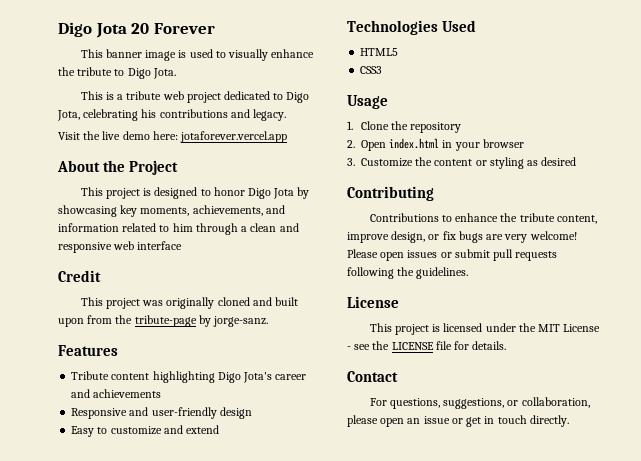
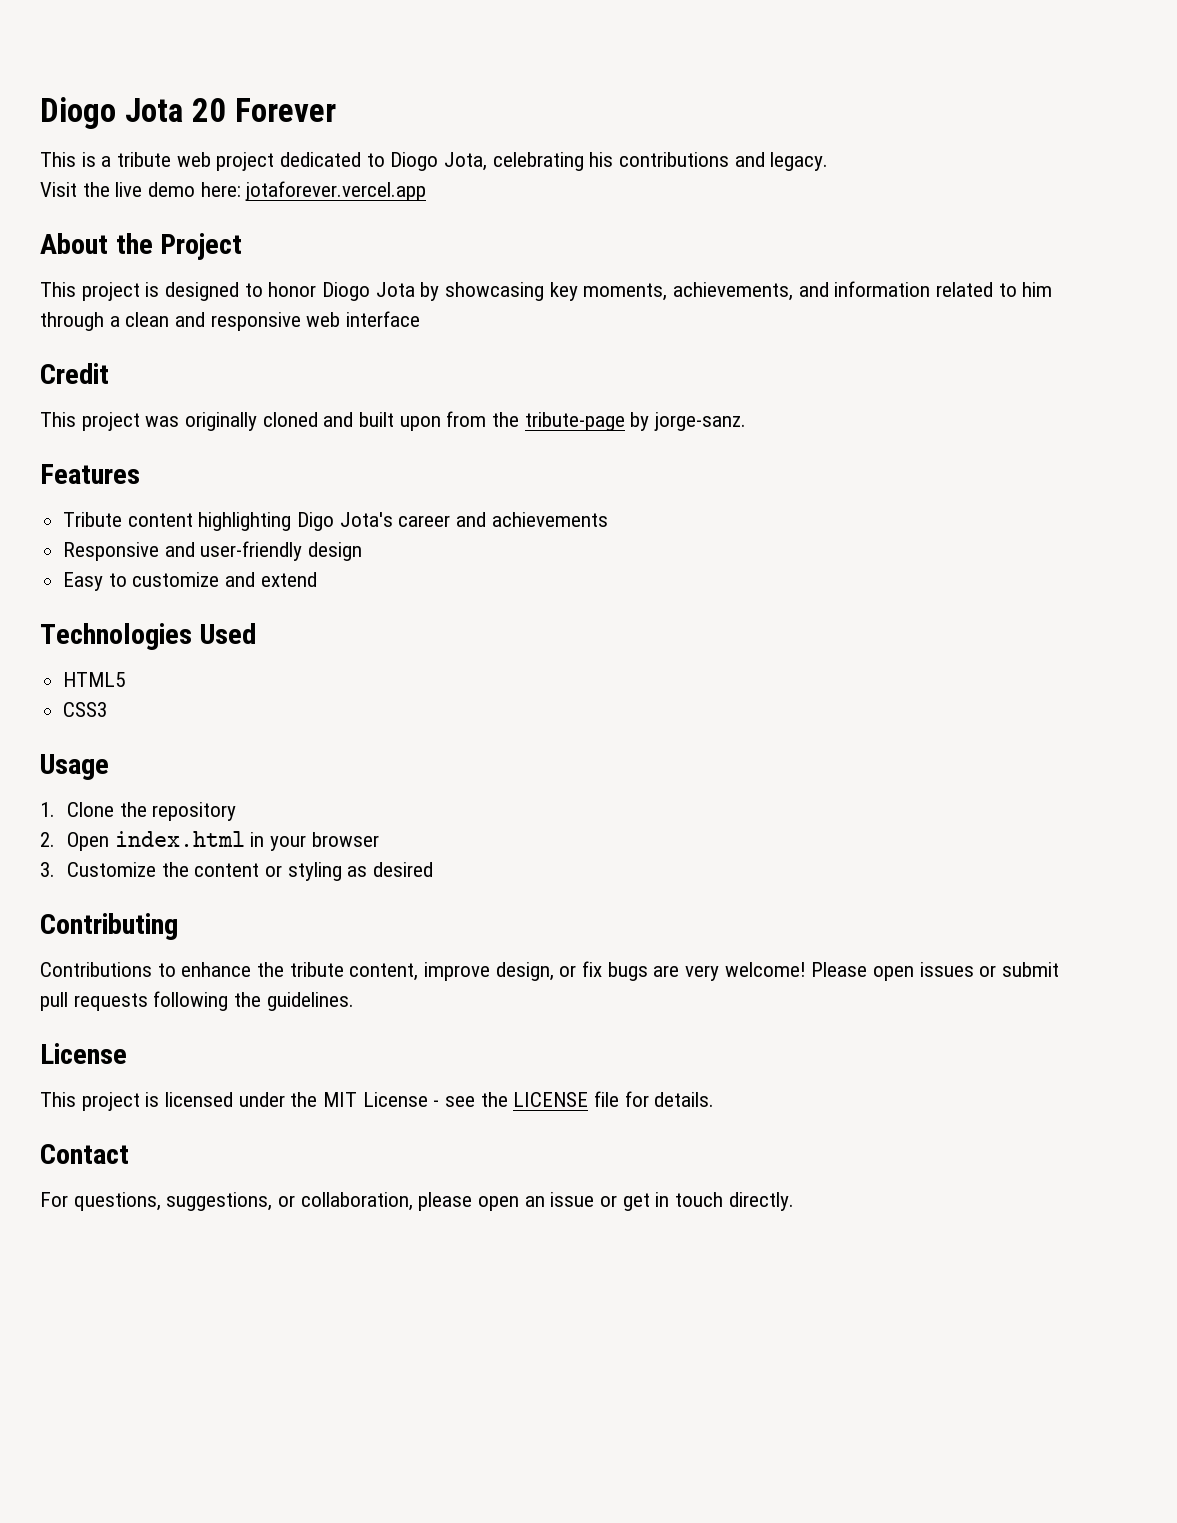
- Digo Jota 20 Forever
+ Diogo Jota 20 Forever
- This banner image is used to visually enhance the tribute to Digo Jota.
- This is a tribute web project dedicated to Digo Jota, celebrating his contributions and legacy.
+ This is a tribute web project dedicated to Diogo Jota, celebrating his contributions and legacy.
- This project is designed to honor Digo Jota by showcasing key moments, achievements, and information related to him through a clean and responsive web interface
+ This project is designed to honor Diogo Jota by showcasing key moments, achievements, and information related to him through a clean and responsive web interface

